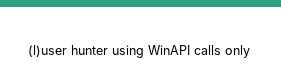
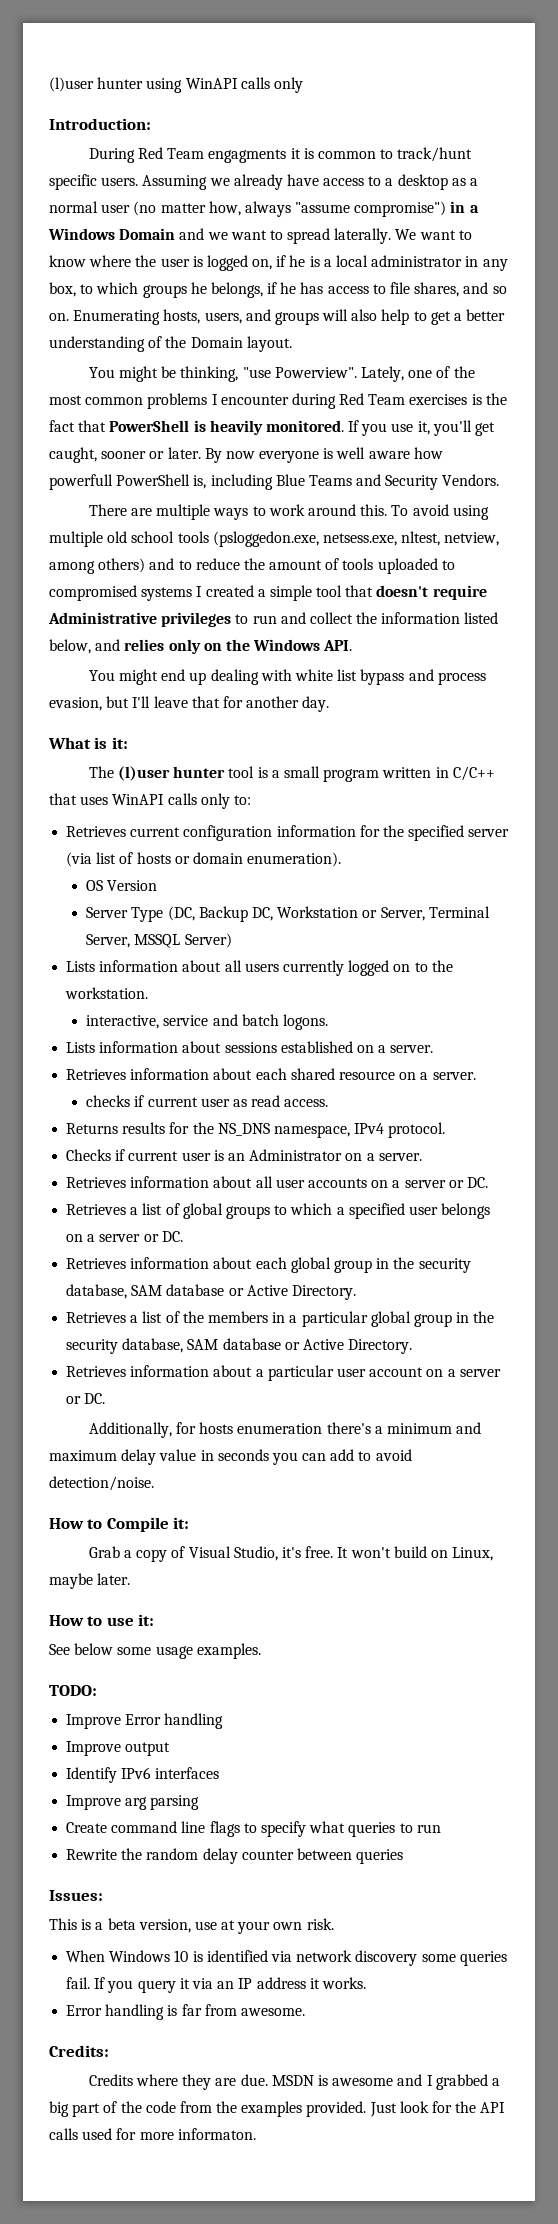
+ Introduction:
+ During Red Team engagments it is common to track/hunt specific users. Assuming we already have access to a desktop as a normal user (no matter how, always "assume compromise") in a Windows Domain and we want to spread laterally. We want to know where the user is logged on, if he is a local administrator in any box, to which groups he belongs, if he has access to file shares, and so on. Enumerating hosts, users, and groups will also help to get a better understanding of the Domain layout.
+ You might be thinking, "use Powerview". Lately, one of the most common problems I encounter during Red Team exercises is the fact that PowerShell is heavily monitored. If you use it, you'll get caught, sooner or later. By now everyone is well aware how powerfull PowerShell is, including Blue Teams and Security Vendors.
+ There are multiple ways to work around this. To avoid using multiple old school tools (psloggedon.exe, netsess.exe, nltest, netview, among others) and to reduce the amount of tools uploaded to compromised systems I created a simple tool that doesn't require Administrative privileges to run and collect the information listed below, and relies only on the Windows API.
+ You might end up dealing with white list bypass and process evasion, but I'll leave that for another day.
+ What is it:
+ The (l)user hunter tool is a small program written in C/C++ that uses WinAPI calls only to:
+ Retrieves current configuration information for the specified server (via list of hosts or domain enumeration).
+ OS Version
+ Server Type (DC, Backup DC, Workstation or Server, Terminal Server, MSSQL Server)
+ Lists information about all users currently logged on to the workstation.
+ interactive, service and batch logons.
+ Lists information about sessions established on a server.
+ Retrieves information about each shared resource on a server.
+ checks if current user as read access.
+ Returns results for the NS_DNS namespace, IPv4 protocol.
+ Checks if current user is an Administrator on a server.
+ Retrieves information about all user accounts on a server or DC.
+ Retrieves a list of global groups to which a specified user belongs on a server or DC.
+ Retrieves information about each global group in the security database, SAM database or Active Directory.
+ Retrieves a list of the members in a particular global group in the security database, SAM database or Active Directory.
+ Retrieves information about a particular user account on a server or DC.
+ Additionally, for hosts enumeration there's a minimum and maximum delay value in seconds you can add to avoid detection/noise.
+ How to Compile it:
+ Grab a copy of Visual Studio, it's free. It won't build on Linux, maybe later.
+ How to use it:
+ See below some usage examples.
+ TODO:
+ Improve Error handling
+ Improve output
+ Identify IPv6 interfaces
+ Improve arg parsing
+ Create command line flags to specify what queries to run
+ Rewrite the random delay counter between queries
+ Issues:
+ This is a beta version, use at your own risk.
+ When Windows 10 is identified via network discovery some queries fail. If you query it via an IP address it works.
+ Error handling is far from awesome.
+ Credits:
+ Credits where they are due. MSDN is awesome and I grabbed a big part of the code from the examples provided. Just look for the API calls used for more informaton.

